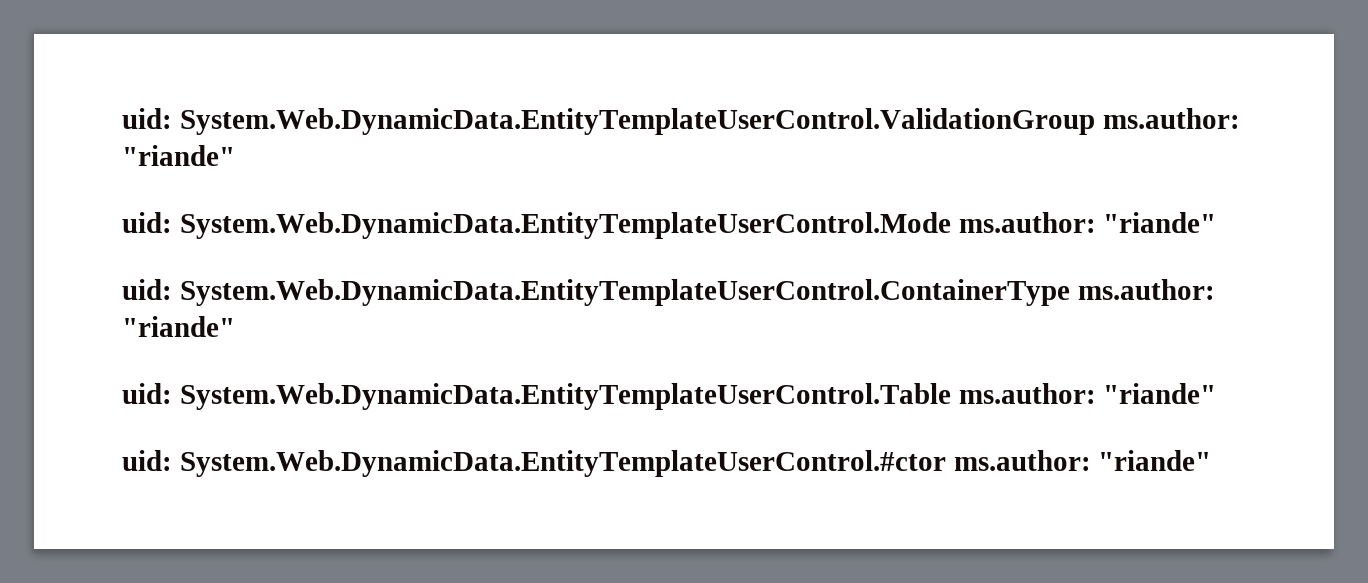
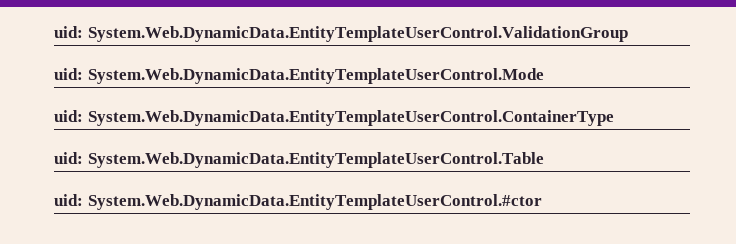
- uid: System.Web.DynamicData.EntityTemplateUserControl.ValidationGroup ms.author: "riande"
+ uid: System.Web.DynamicData.EntityTemplateUserControl.ValidationGroup
- uid: System.Web.DynamicData.EntityTemplateUserControl.Mode ms.author: "riande"
+ uid: System.Web.DynamicData.EntityTemplateUserControl.Mode
- uid: System.Web.DynamicData.EntityTemplateUserControl.ContainerType ms.author: "riande"
+ uid: System.Web.DynamicData.EntityTemplateUserControl.ContainerType
- uid: System.Web.DynamicData.EntityTemplateUserControl.Table ms.author: "riande"
+ uid: System.Web.DynamicData.EntityTemplateUserControl.Table
- uid: System.Web.DynamicData.EntityTemplateUserControl.#ctor ms.author: "riande"
+ uid: System.Web.DynamicData.EntityTemplateUserControl.#ctor

